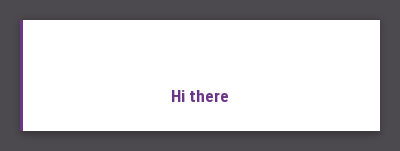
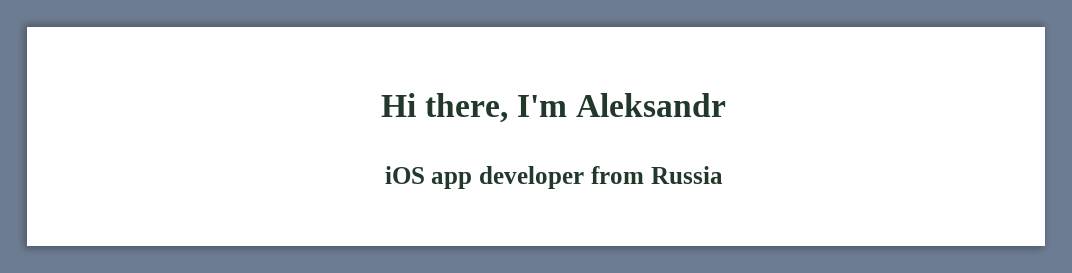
- Hi there
+ Hi there, I'm Aleksandr
+ iOS app developer from Russia

